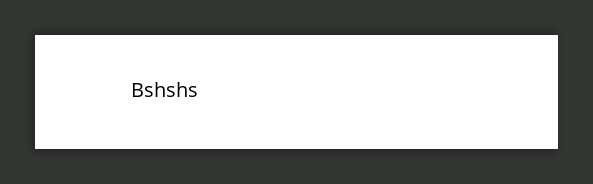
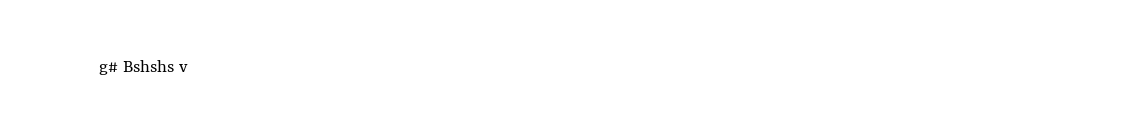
- Bshshs
+ g# Bshshs v

